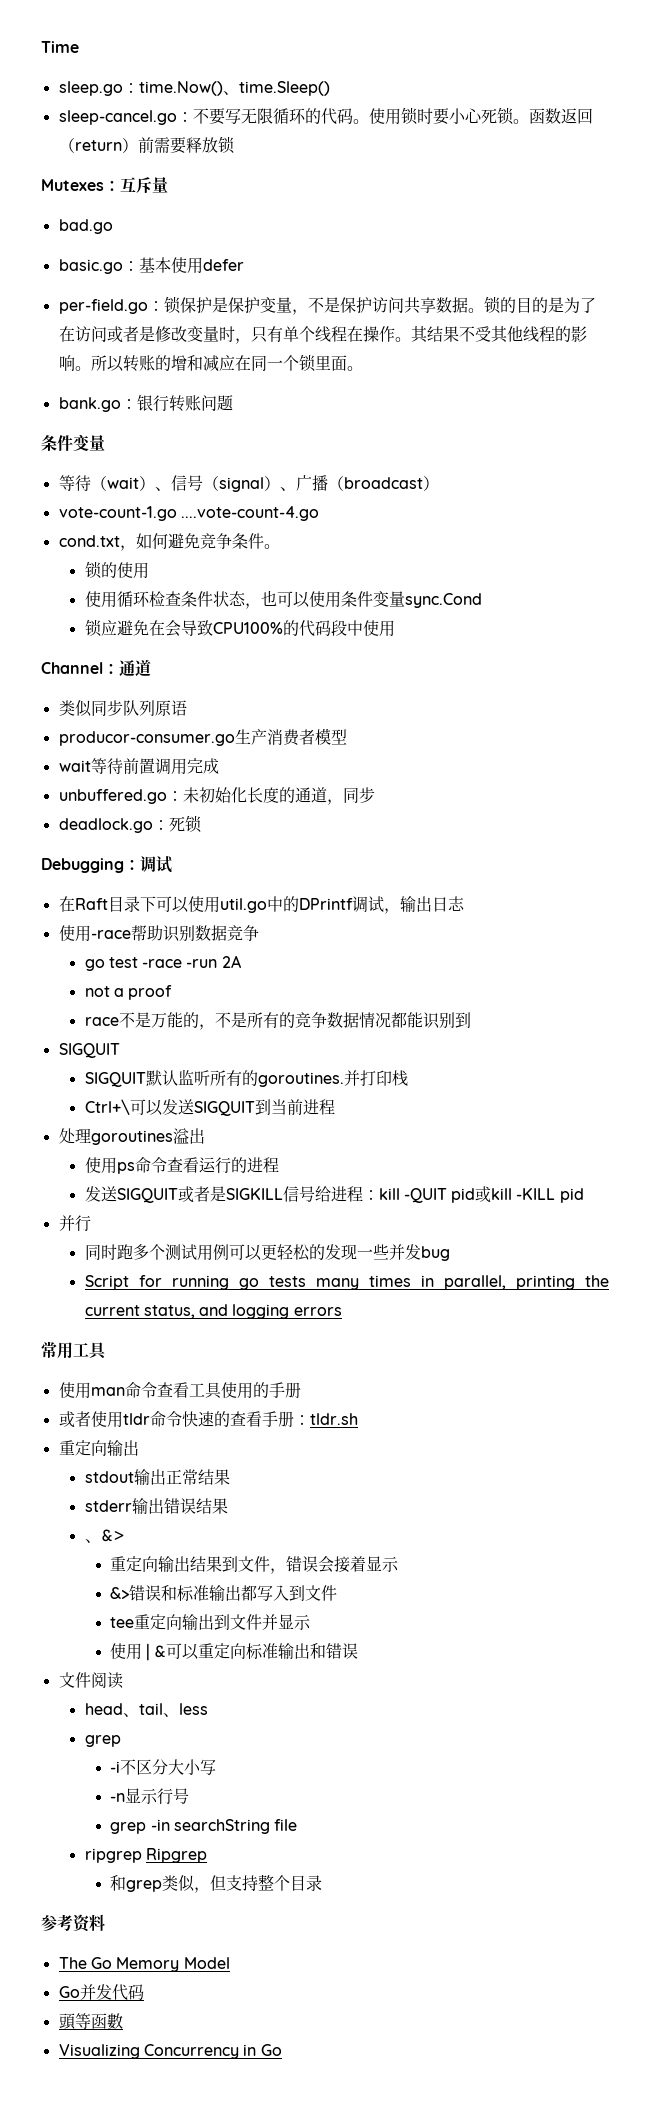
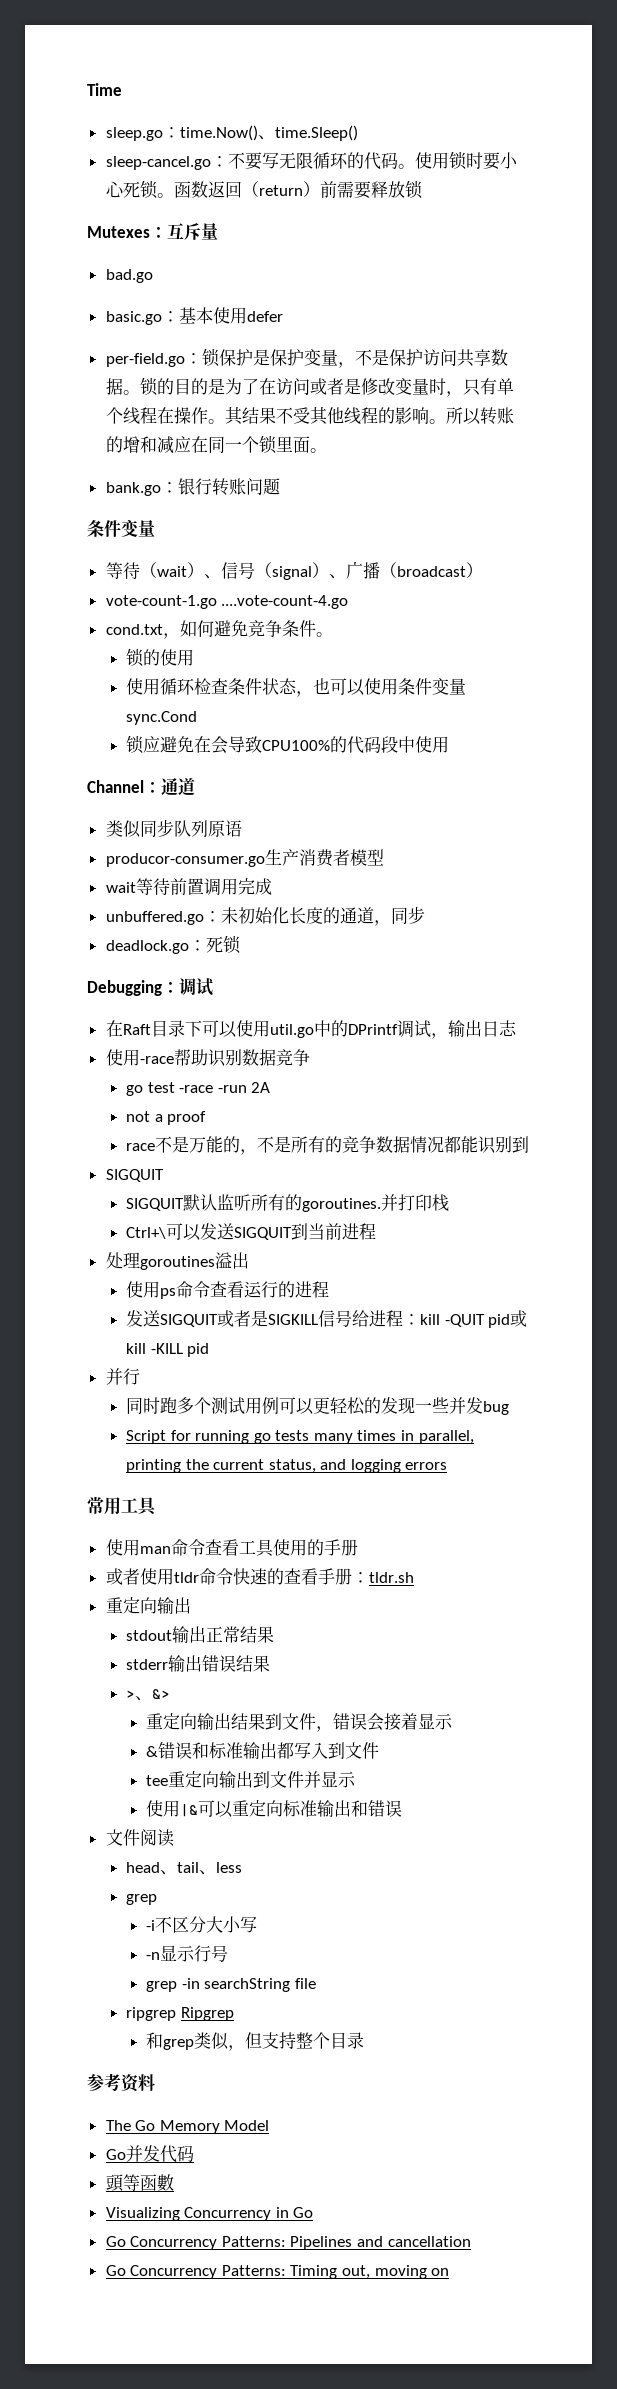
- 、&>
+ >、&>
- &>错误和标准输出都写入到文件
+ &错误和标准输出都写入到文件
+ Go Concurrency Patterns: Pipelines and cancellation
+ Go Concurrency Patterns: Timing out, moving on

